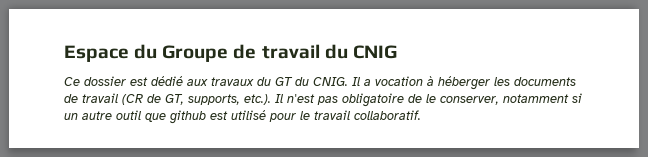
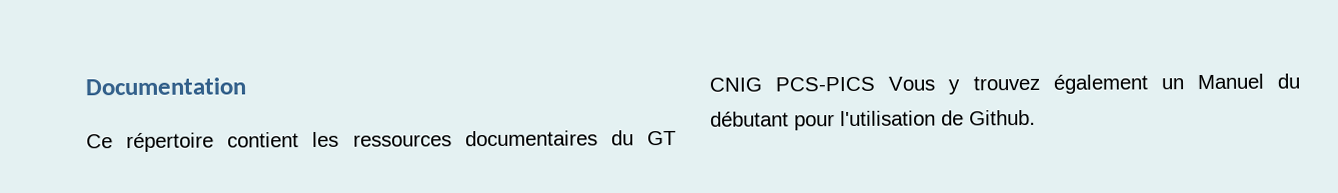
- Espace du Groupe de travail du CNIG
- Ce dossier est dédié aux travaux du GT du CNIG. Il a vocation à héberger les documents de travail (CR de GT, supports, etc.). Il n'est pas obligatoire de le conserver, notamment si un autre outil que github est utilisé pour le travail collaboratif.
+ Documentation
+ Ce répertoire contient les ressources documentaires du GT CNIG PCS-PICS Vous y trouvez également un Manuel du débutant pour l'utilisation de Github.

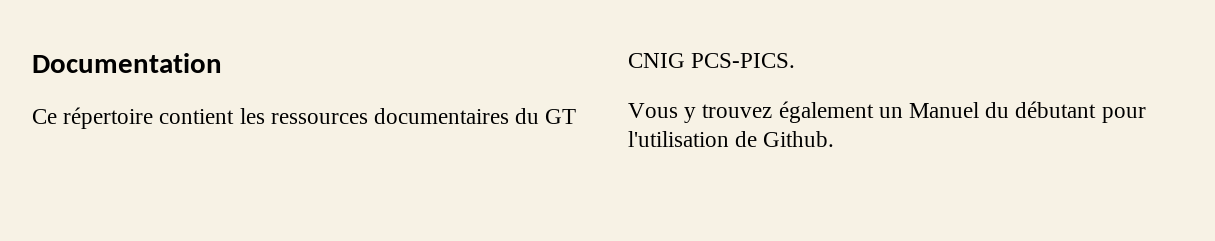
- Ce répertoire contient les ressources documentaires du GT CNIG PCS-PICS Vous y trouvez également un Manuel du débutant pour l'utilisation de Github.
+ Ce répertoire contient les ressources documentaires du GT CNIG PCS-PICS.
+ Vous y trouvez également un Manuel du débutant pour l'utilisation de Github.

